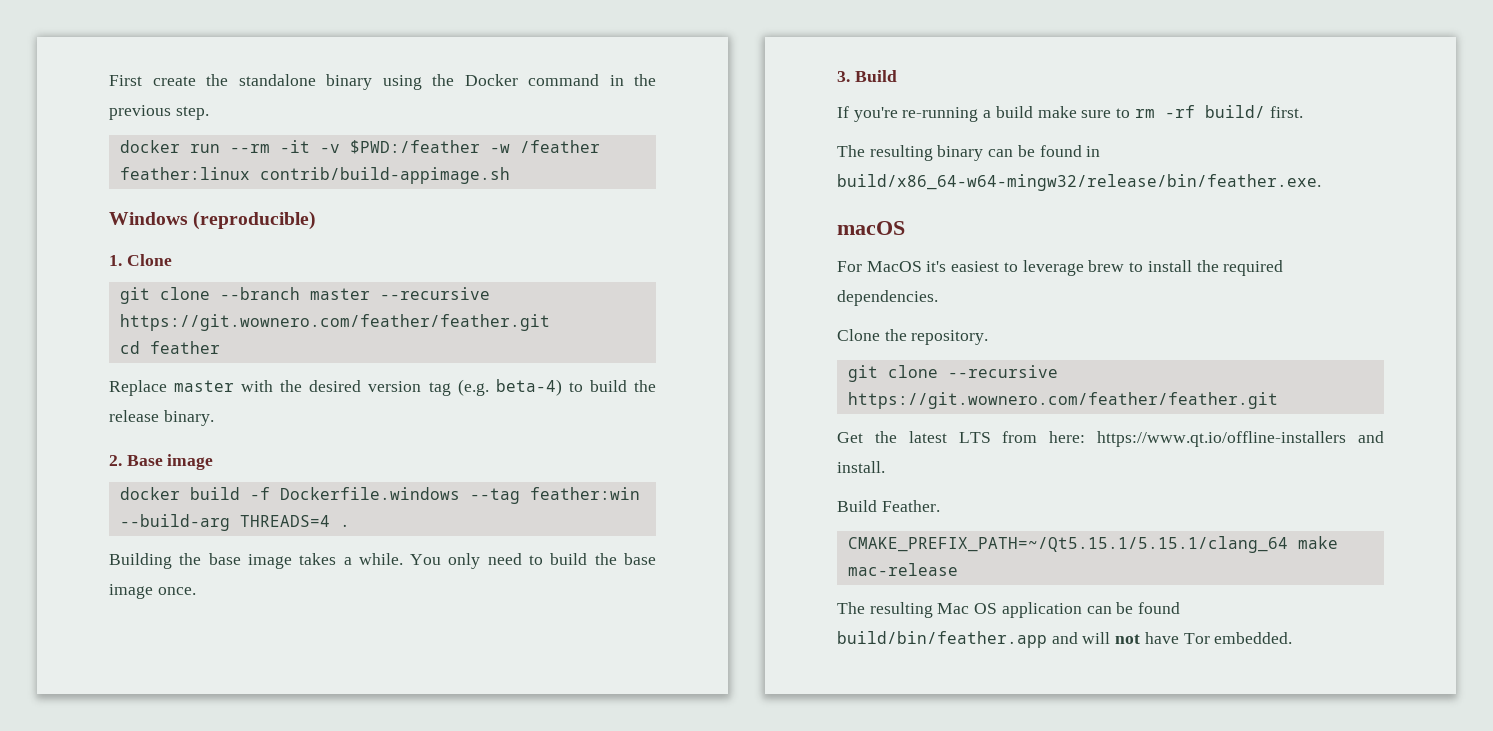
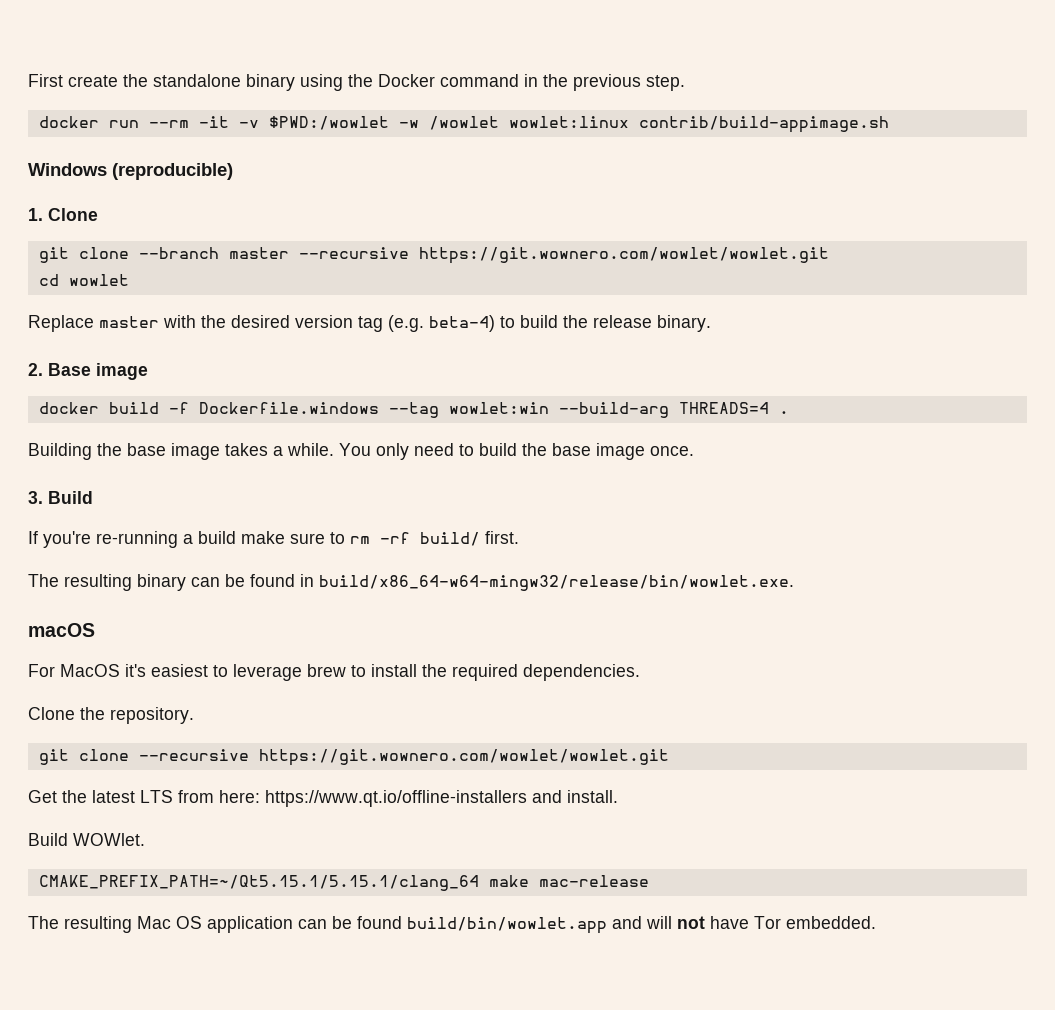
- docker run --rm -it -v $PWD:/feather -w /feather feather:linux contrib/build-appimage.sh
+ docker run --rm -it -v $PWD:/wowlet -w /wowlet wowlet:linux contrib/build-appimage.sh
- git clone --branch master --recursive https://git.wownero.com/feather/feather.git
+ git clone --branch master --recursive https://git.wownero.com/wowlet/wowlet.git
- cd feather
+ cd wowlet
- docker build -f Dockerfile.windows --tag feather:win --build-arg THREADS=4 .
+ docker build -f Dockerfile.windows --tag wowlet:win --build-arg THREADS=4 .
- The resulting binary can be found in build/x86_64-w64-mingw32/release/bin/feather.exe.
+ The resulting binary can be found in build/x86_64-w64-mingw32/release/bin/wowlet.exe.
- git clone --recursive https://git.wownero.com/feather/feather.git
+ git clone --recursive https://git.wownero.com/wowlet/wowlet.git
- Build Feather.
+ Build WOWlet.
- The resulting Mac OS application can be found build/bin/feather.app and will not have Tor embedded.
+ The resulting Mac OS application can be found build/bin/wowlet.app and will not have Tor embedded.

